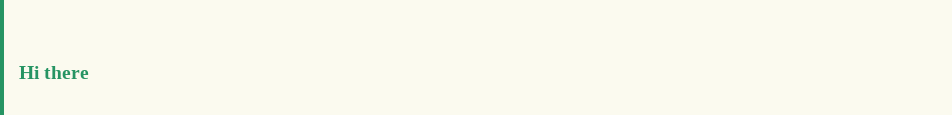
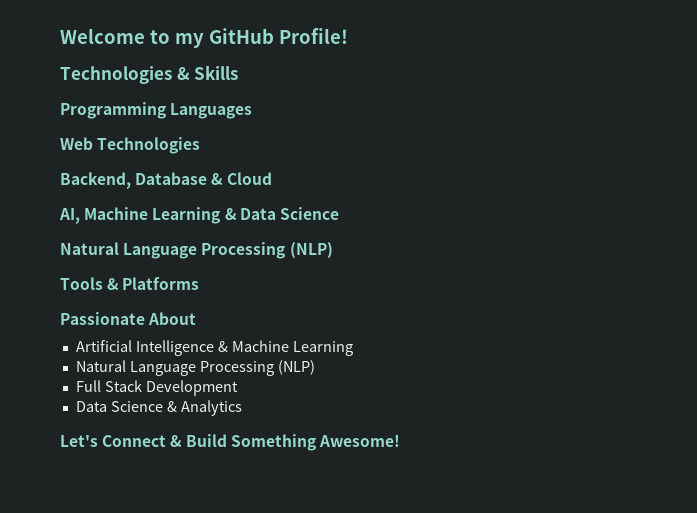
- Hi there
+ Welcome to my GitHub Profile!
+ Technologies & Skills
+ Programming Languages
+ Web Technologies
+ Backend, Database & Cloud
+ AI, Machine Learning & Data Science
+ Natural Language Processing (NLP)
+ Tools & Platforms
+ Passionate About
+ Artificial Intelligence & Machine Learning
+ Natural Language Processing (NLP)
+ Full Stack Development
+ Data Science & Analytics
+ Let's Connect & Build Something Awesome!

